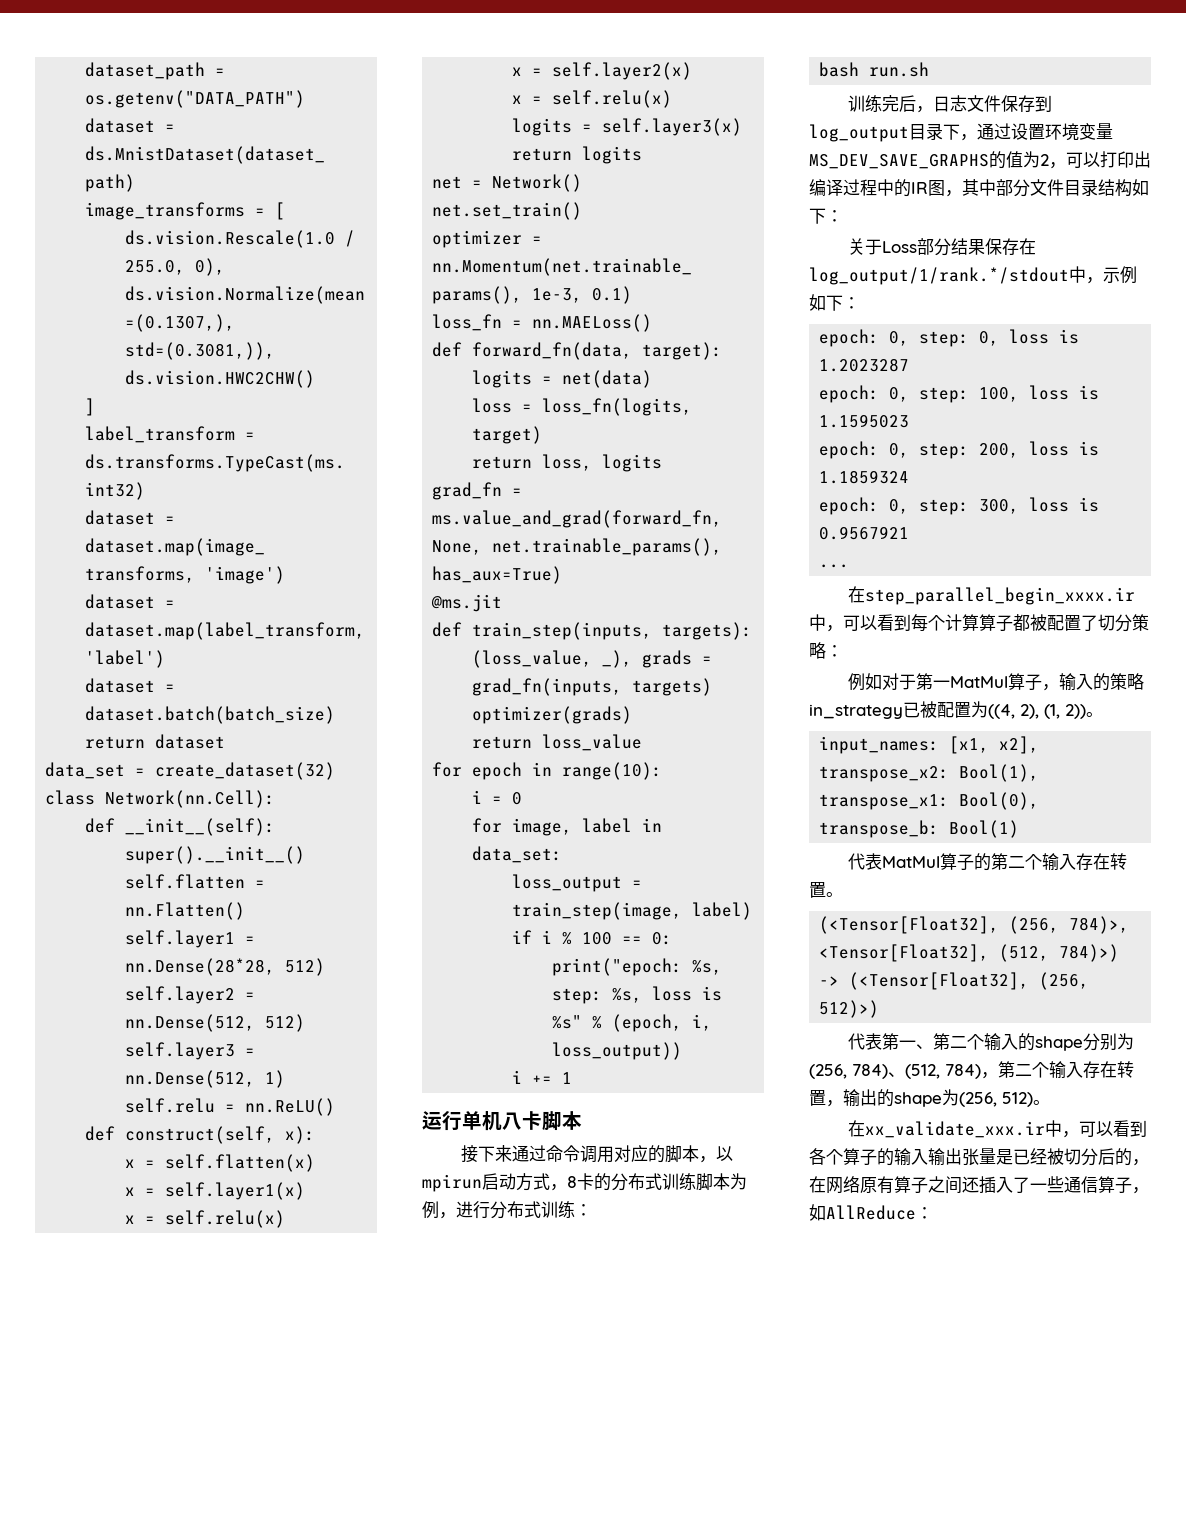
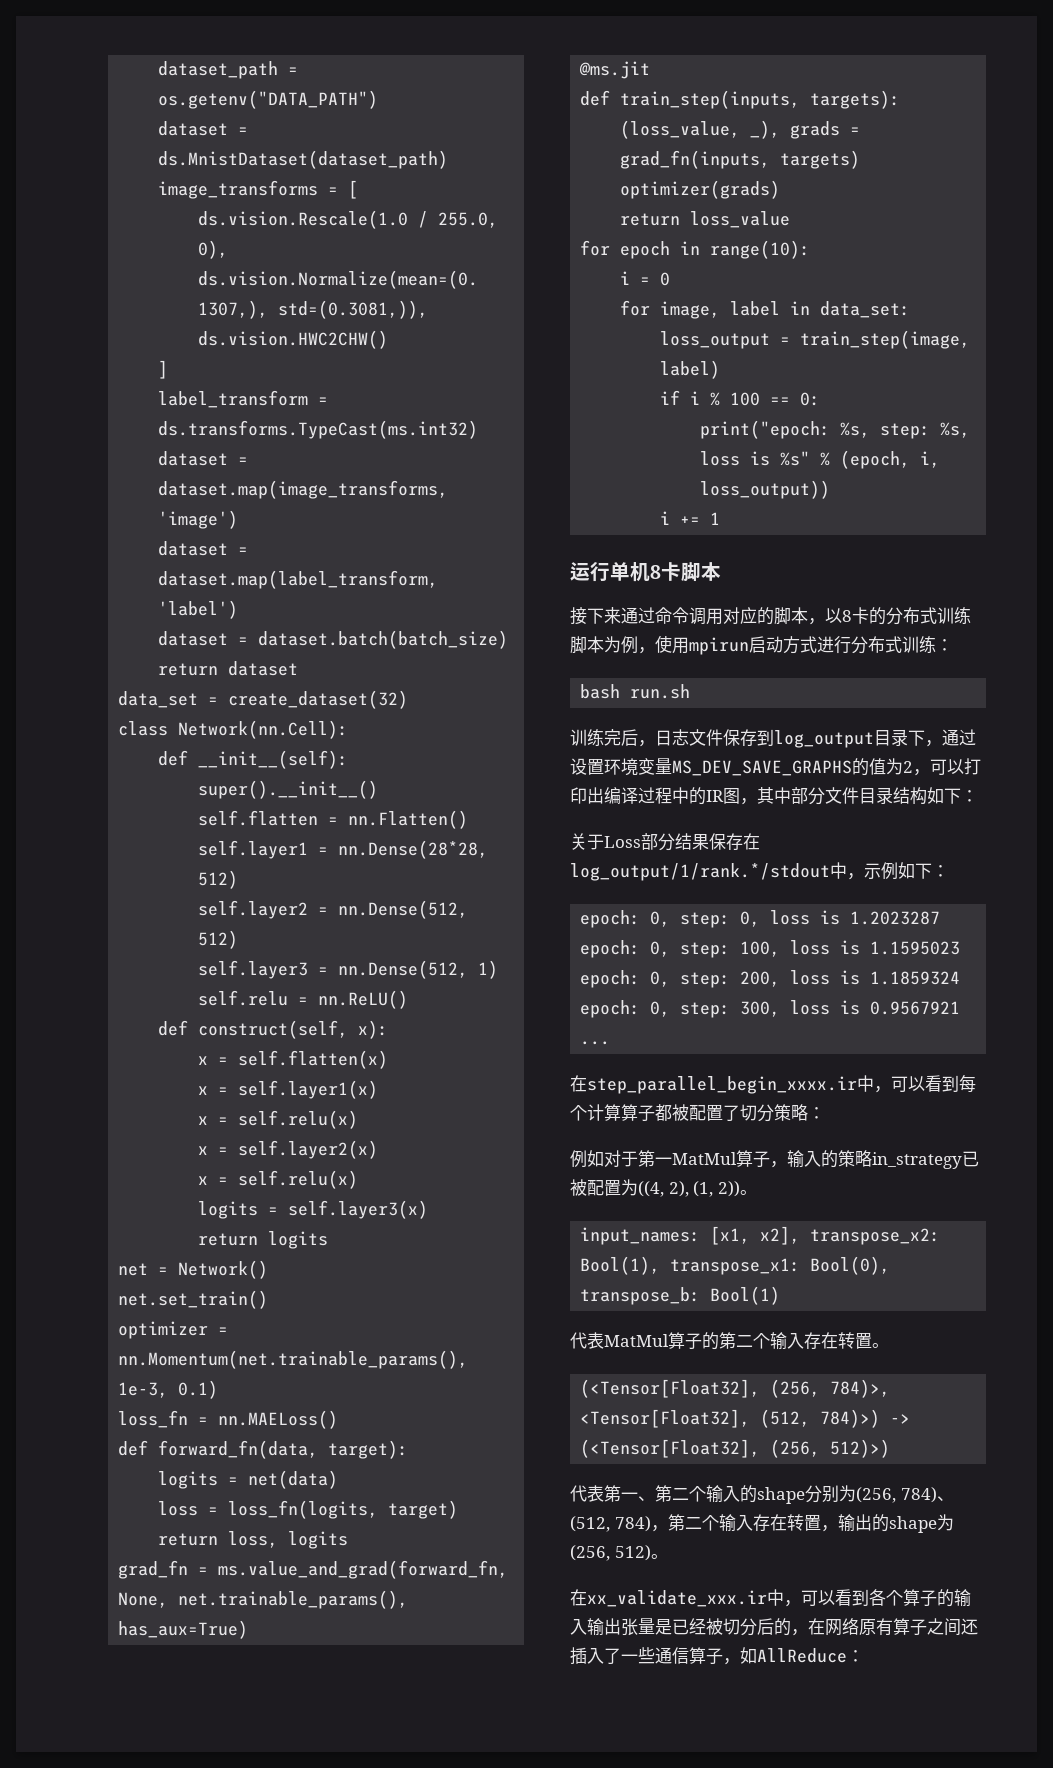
- 运行单机八卡脚本
+ 运行单机8卡脚本
- 接下来通过命令调用对应的脚本，以mpirun启动方式，8卡的分布式训练脚本为例，进行分布式训练：
+ 接下来通过命令调用对应的脚本，以8卡的分布式训练脚本为例，使用mpirun启动方式进行分布式训练：

